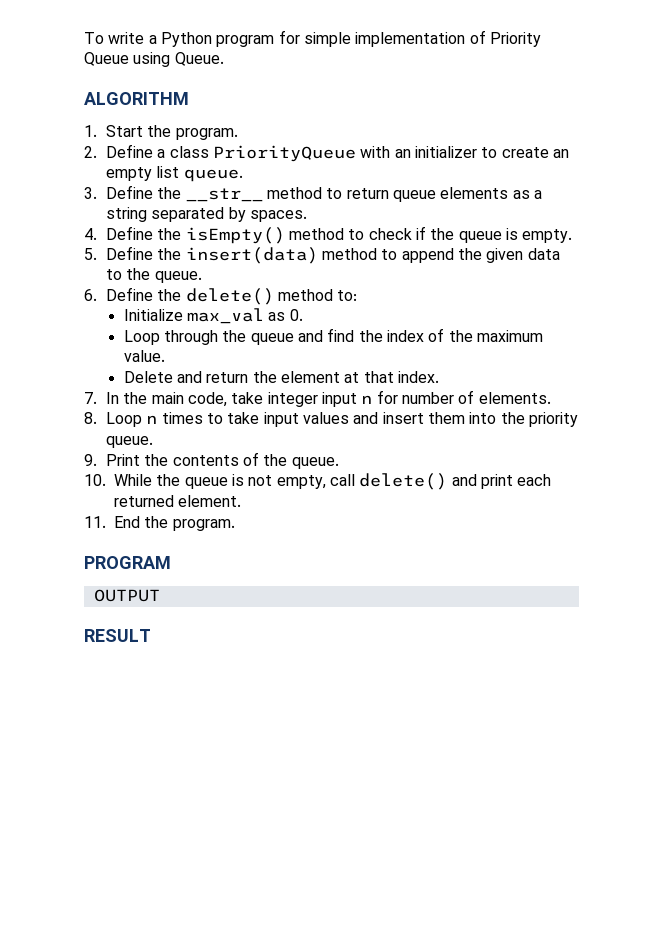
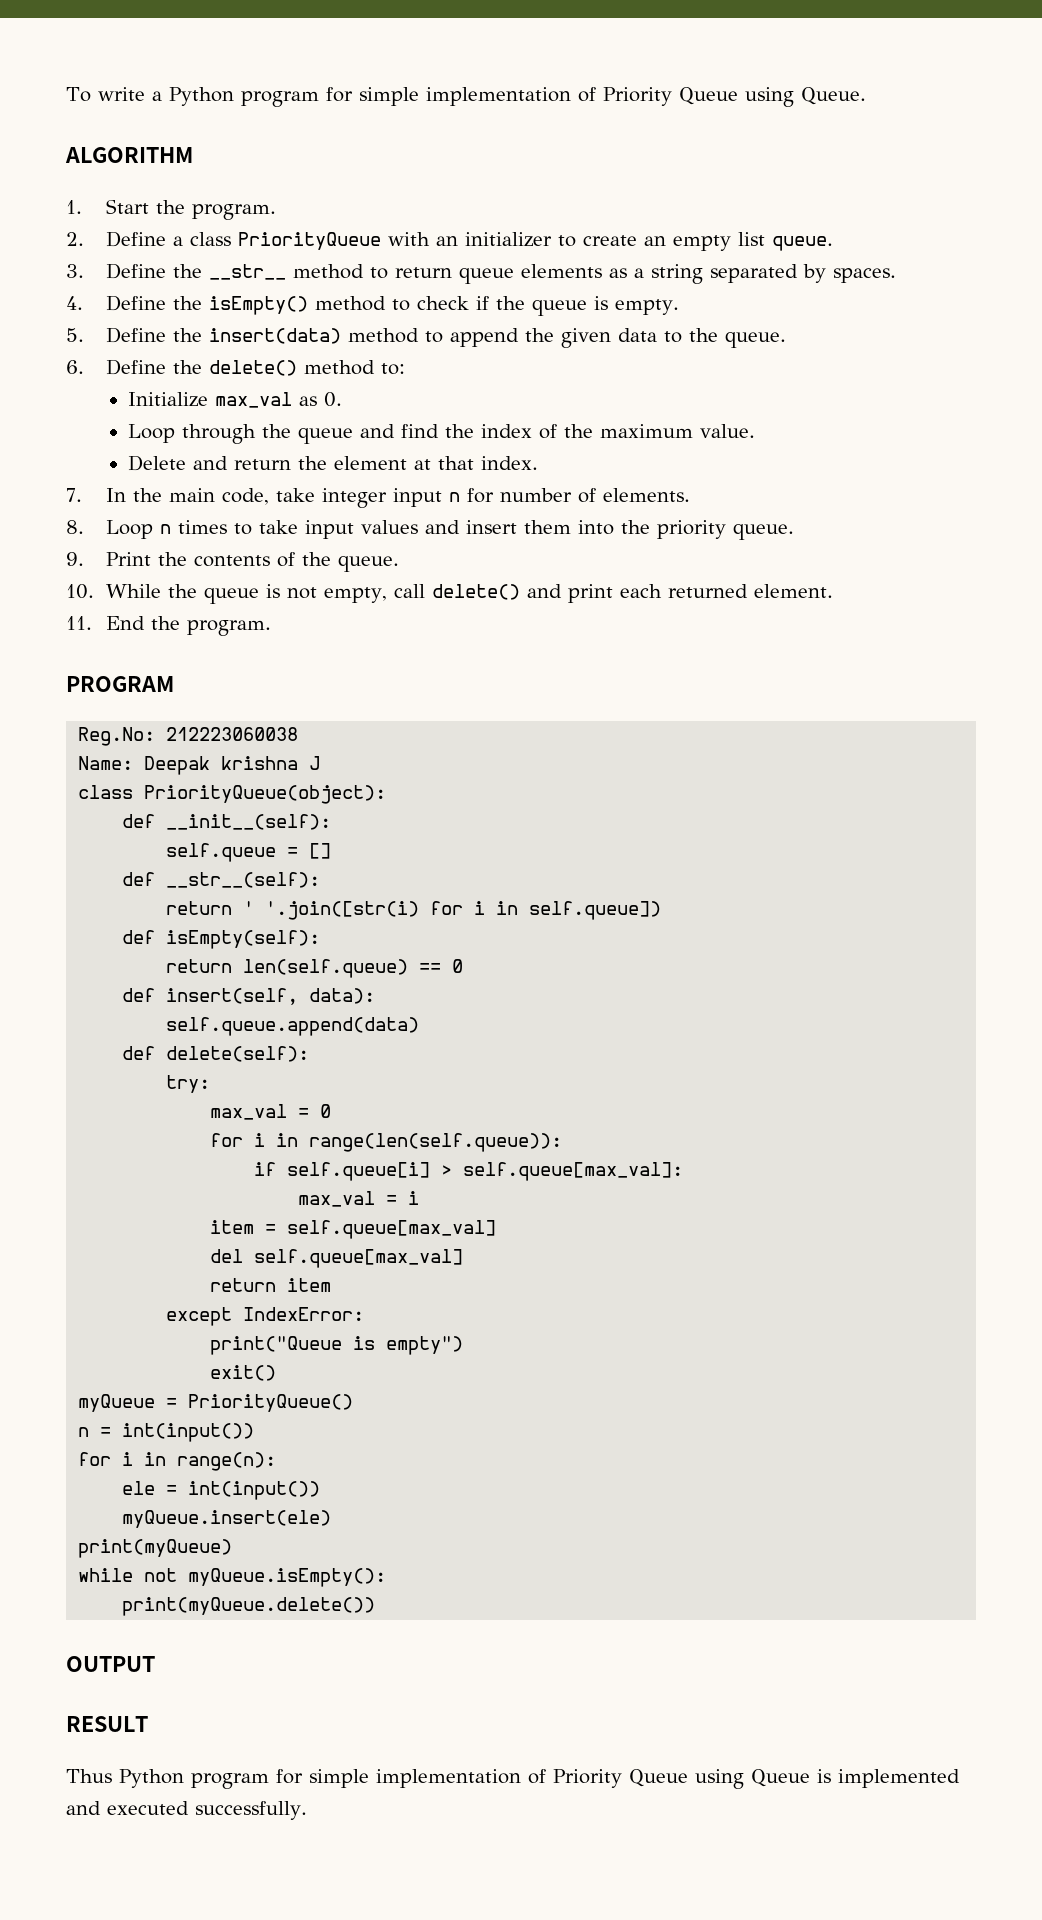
+ Reg.No: 212223060038
+ Name: Deepak krishna J
+ class PriorityQueue(object):
+ def __init__(self):
+ self.queue = []
+ def __str__(self):
+ return ' '.join([str(i) for i in self.queue])
+ def isEmpty(self):
+ return len(self.queue) == 0
+ def insert(self, data):
+ self.queue.append(data)
+ def delete(self):
+ try:
+ max_val = 0
+ for i in range(len(self.queue)):
+ if self.queue[i] > self.queue[max_val]:
+ max_val = i
+ item = self.queue[max_val]
+ del self.queue[max_val]
+ return item
+ except IndexError:
+ print("Queue is empty")
+ exit()
+ myQueue = PriorityQueue()
+ n = int(input())
+ for i in range(n):
+ ele = int(input())
+ myQueue.insert(ele)
+ print(myQueue)
+ while not myQueue.isEmpty():
+ print(myQueue.delete())
  OUTPUT
  RESULT
+ Thus Python program for simple implementation of Priority Queue using Queue is implemented and executed successfully.

